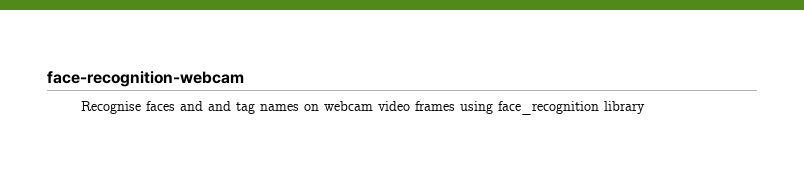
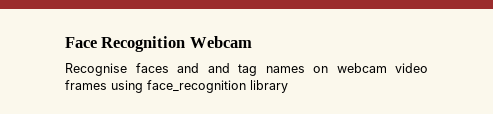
- face-recognition-webcam
+ Face Recognition Webcam

